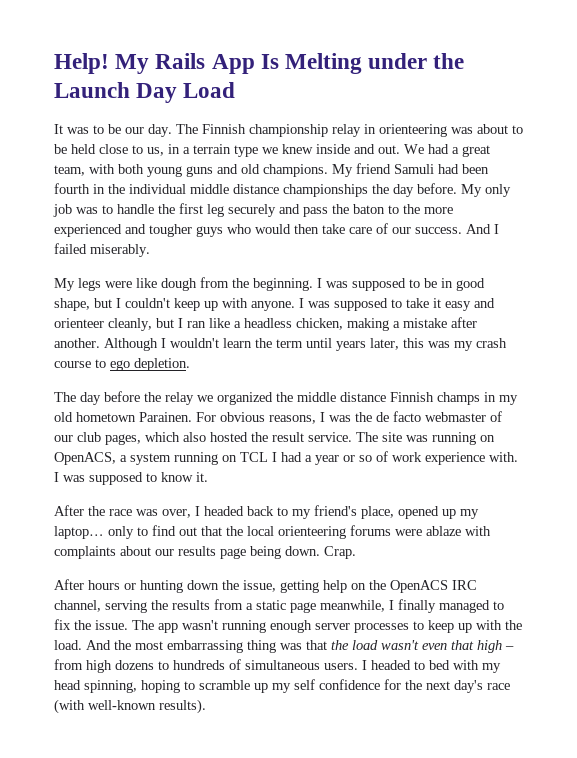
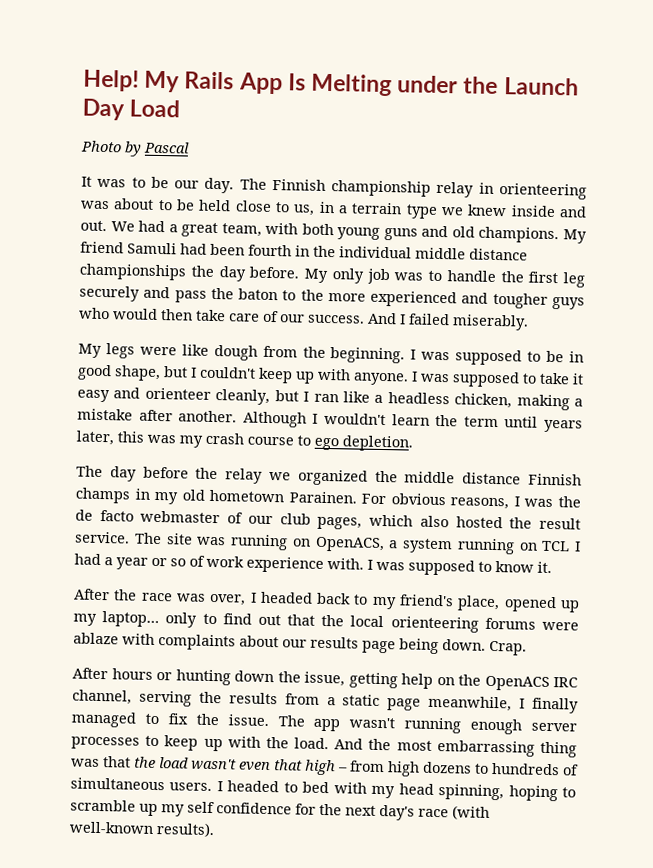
+ Photo by Pascal

